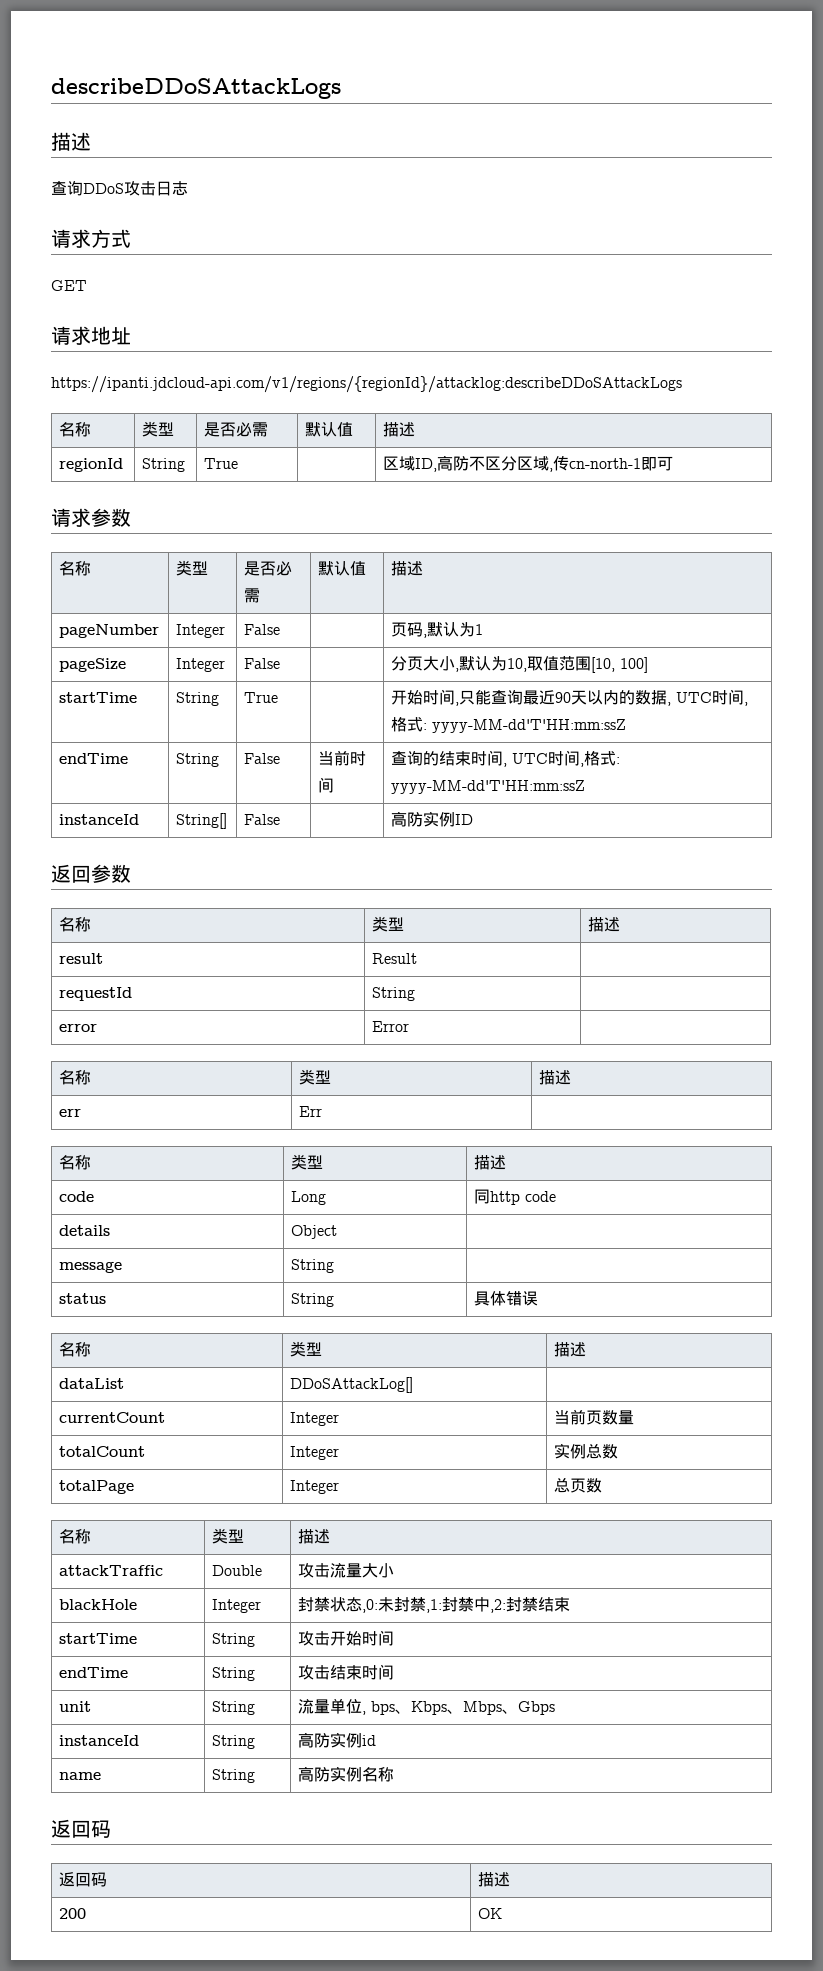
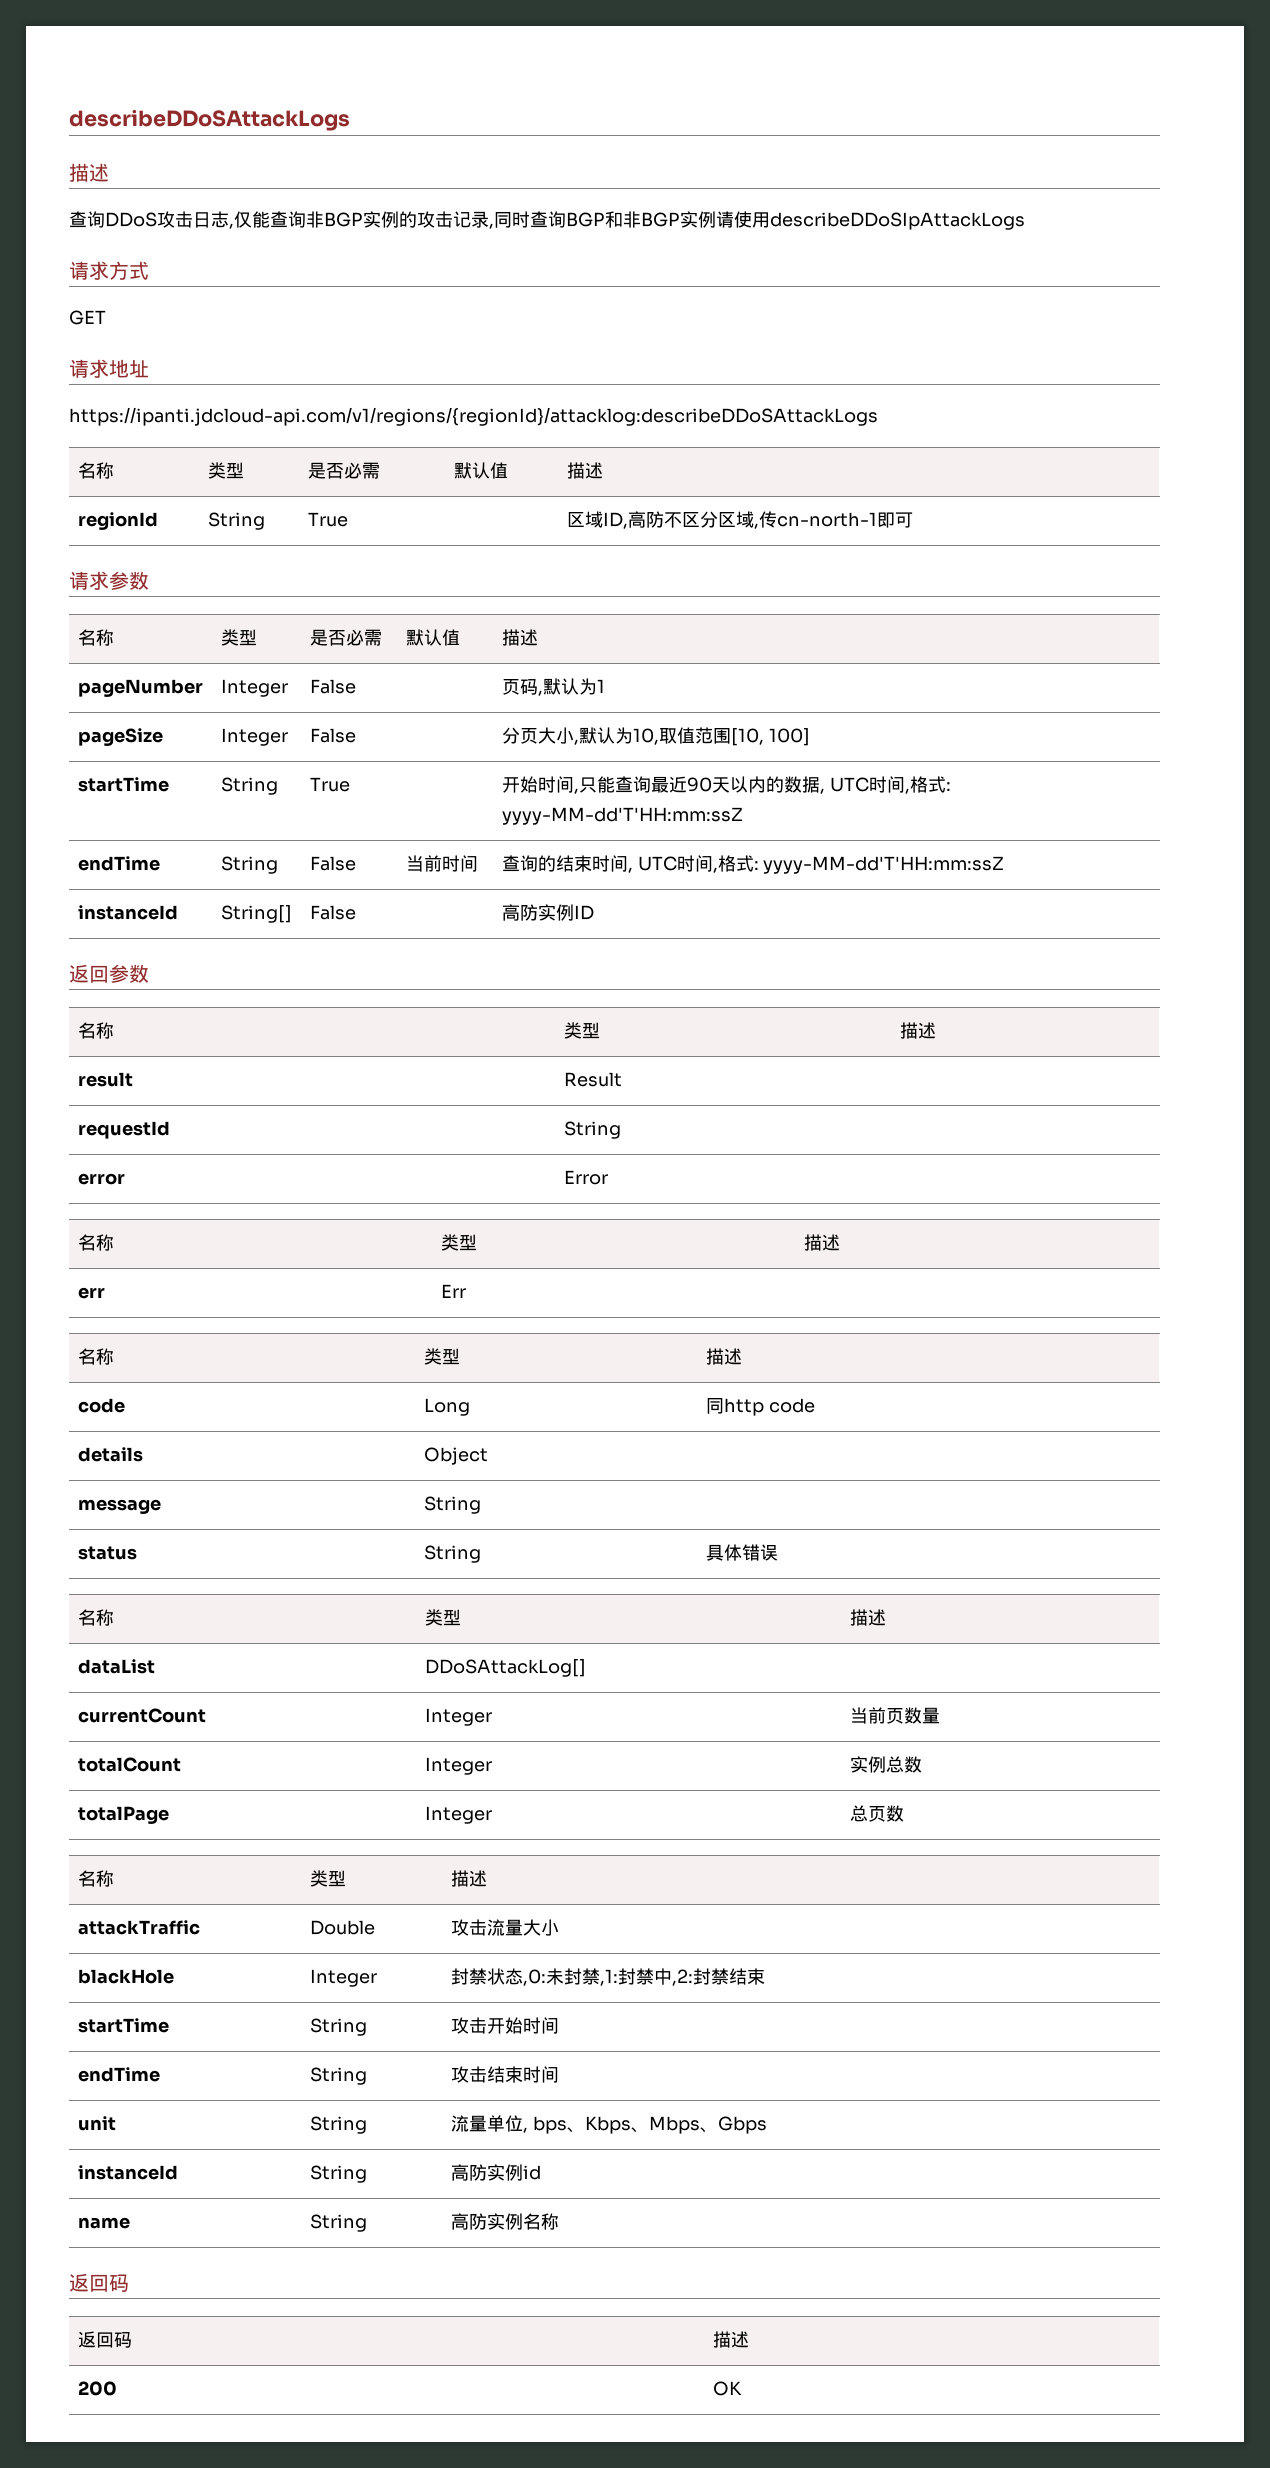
- 查询DDoS攻击日志
+ 查询DDoS攻击日志,仅能查询非BGP实例的攻击记录,同时查询BGP和非BGP实例请使用describeDDoSIpAttackLogs

